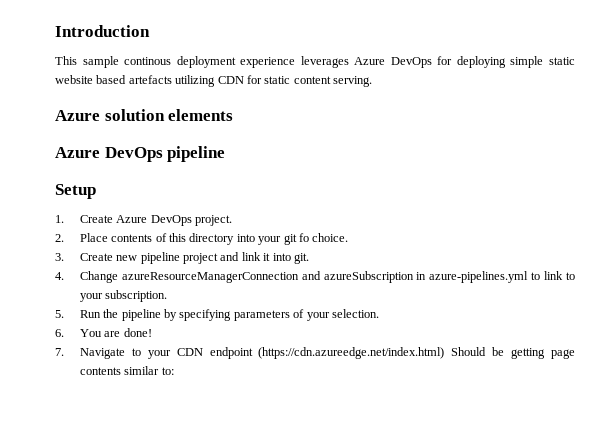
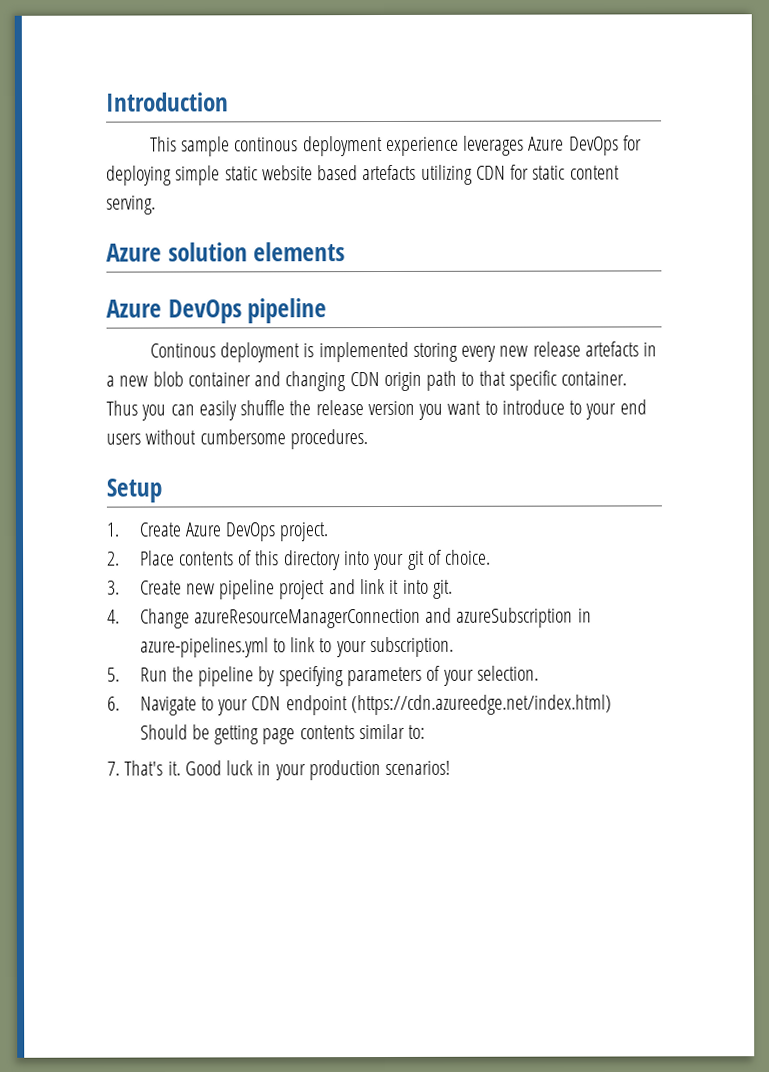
+ Continous deployment is implemented storing every new release artefacts in a new blob container and changing CDN origin path to that specific container. Thus you can easily shuffle the release version you want to introduce to your end users without cumbersome procedures.
- 2. Place contents of this directory into your git fo choice.
+ 2. Place contents of this directory into your git of choice.
- 6. You are done!
- 7. Navigate to your CDN endpoint (https://cdn.azureedge.net/index.html) Should be getting page contents similar to:
+ 6. Navigate to your CDN endpoint (https://cdn.azureedge.net/index.html) Should be getting page contents similar to:
+ 7. That's it. Good luck in your production scenarios!

